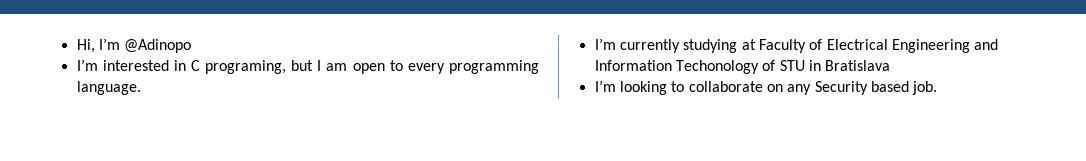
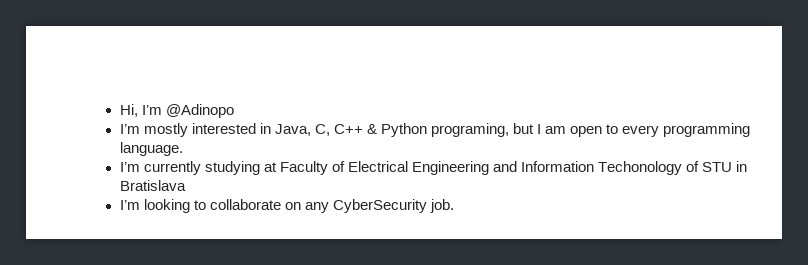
- I’m interested in C programing, but I am open to every programming language.
+ I’m mostly interested in Java, C, C++ & Python programing, but I am open to every programming language.
- I’m looking to collaborate on any Security based job.
+ I’m looking to collaborate on any CyberSecurity job.

